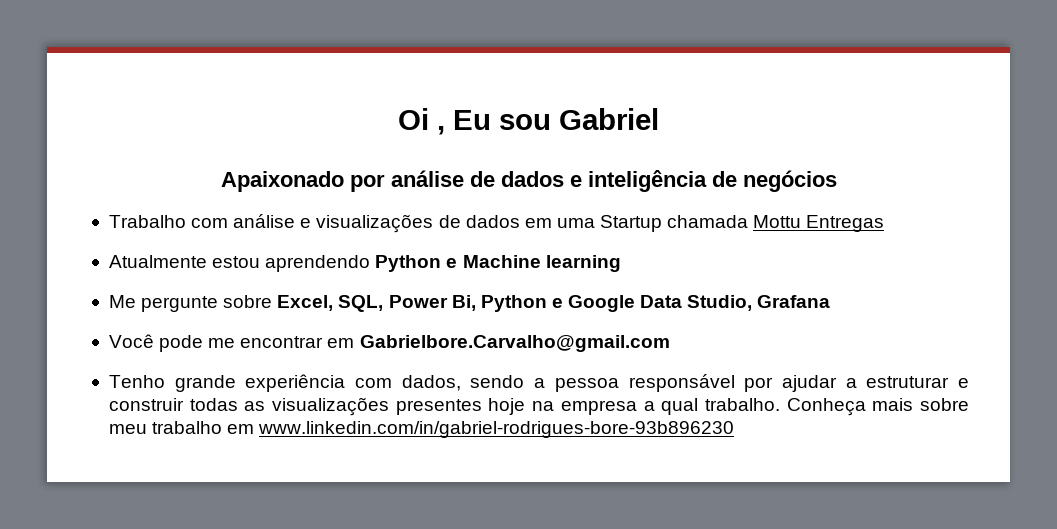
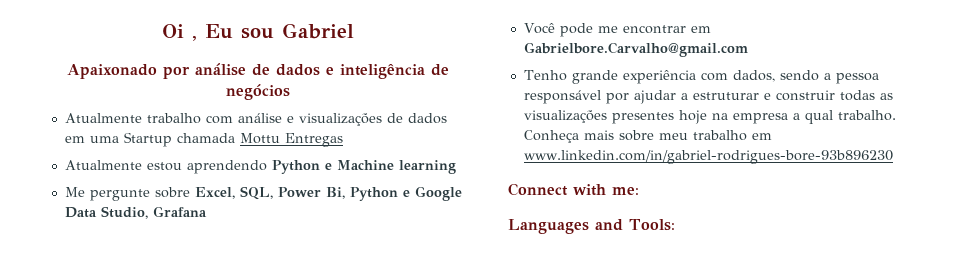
- Trabalho com análise e visualizações de dados em uma Startup chamada Mottu Entregas
+ Atualmente trabalho com análise e visualizações de dados em uma Startup chamada Mottu Entregas
+ Connect with me:
+ Languages and Tools:

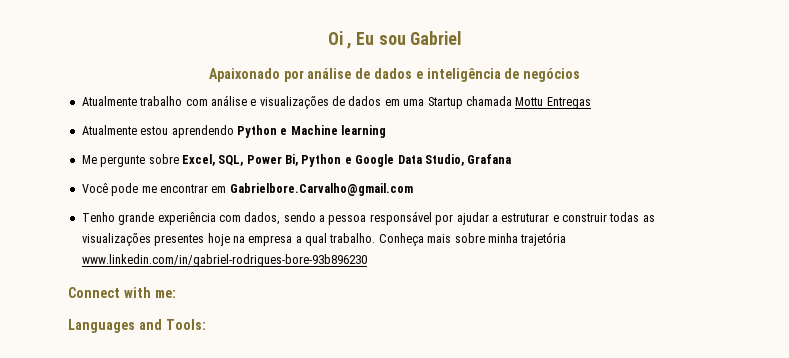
- Conheça mais sobre meu trabalho em www.linkedin.com/in/gabriel-rodrigues-bore-93b896230
+ Conheça mais sobre minha trajetória www.linkedin.com/in/gabriel-rodrigues-bore-93b896230

